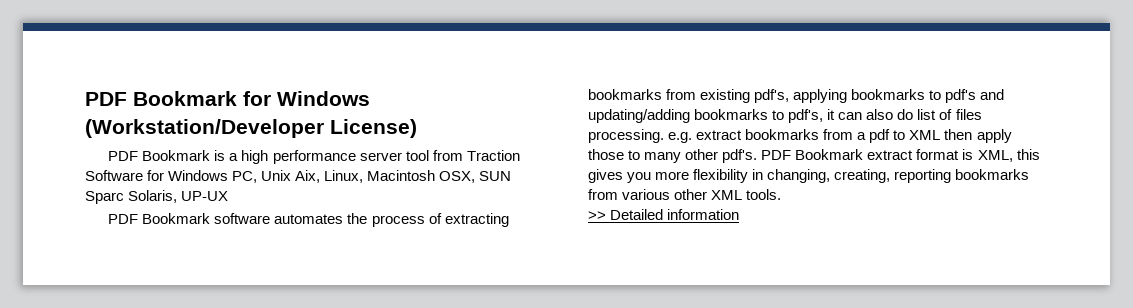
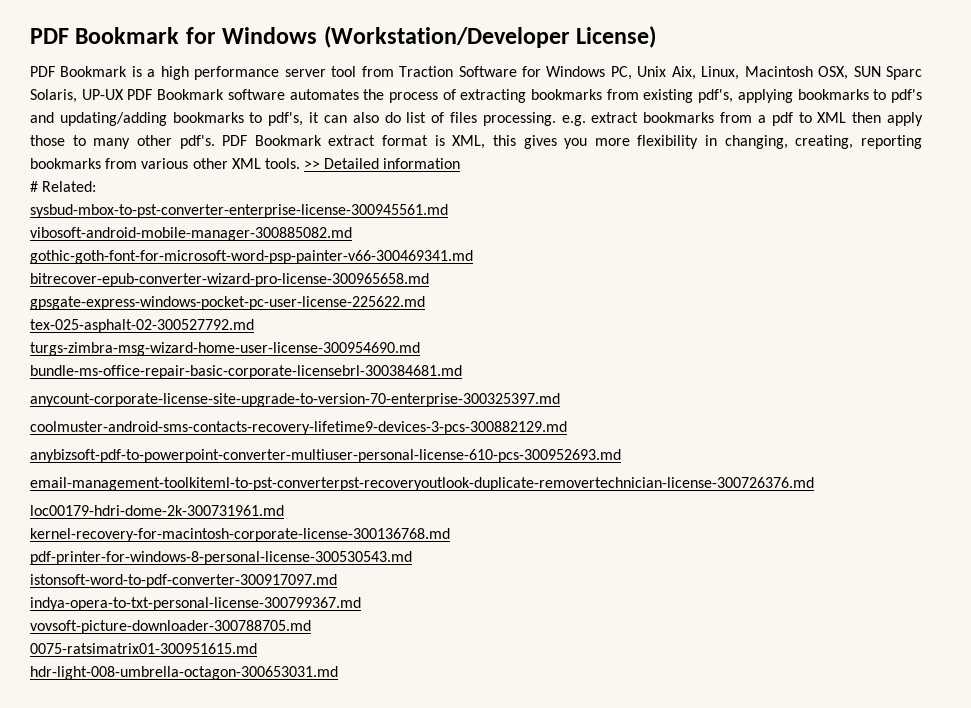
- PDF Bookmark is a high performance server tool from Traction Software for Windows PC, Unix Aix, Linux, Macintosh OSX, SUN Sparc Solaris, UP-UX
- PDF Bookmark software automates the process of extracting bookmarks from existing pdf's, applying bookmarks to pdf's and updating/adding bookmarks to pdf's, it can also do list of files processing. e.g. extract bookmarks from a pdf to XML then apply those to many other pdf's.
+ PDF Bookmark is a high performance server tool from Traction Software for Windows PC, Unix Aix, Linux, Macintosh OSX, SUN Sparc Solaris, UP-UX PDF Bookmark software automates the process of extracting bookmarks from existing pdf's, applying bookmarks to pdf's and updating/adding bookmarks to pdf's, it can also do list of files processing. e.g. extract bookmarks from a pdf to XML then apply those to many other pdf's.
- PDF Bookmark extract format is XML, this gives you more flexibility in changing, creating, reporting bookmarks from various other XML tools.
- >> Detailed information
+ PDF Bookmark extract format is XML, this gives you more flexibility in changing, creating, reporting bookmarks from various other XML tools. >> Detailed information
+ # Related:
+ sysbud-mbox-to-pst-converter-enterprise-license-300945561.md
+ vibosoft-android-mobile-manager-300885082.md
+ gothic-goth-font-for-microsoft-word-psp-painter-v66-300469341.md
+ bitrecover-epub-converter-wizard-pro-license-300965658.md
+ gpsgate-express-windows-pocket-pc-user-license-225622.md
+ tex-025-asphalt-02-300527792.md
+ turgs-zimbra-msg-wizard-home-user-license-300954690.md
+ bundle-ms-office-repair-basic-corporate-licensebrl-300384681.md
+ anycount-corporate-license-site-upgrade-to-version-70-enterprise-300325397.md
+ coolmuster-android-sms-contacts-recovery-lifetime9-devices-3-pcs-300882129.md
+ anybizsoft-pdf-to-powerpoint-converter-multiuser-personal-license-610-pcs-300952693.md
+ email-management-toolkiteml-to-pst-converterpst-recoveryoutlook-duplicate-removertechnician-license-300726376.md
+ loc00179-hdri-dome-2k-300731961.md
+ kernel-recovery-for-macintosh-corporate-license-300136768.md
+ pdf-printer-for-windows-8-personal-license-300530543.md
+ istonsoft-word-to-pdf-converter-300917097.md
+ indya-opera-to-txt-personal-license-300799367.md
+ vovsoft-picture-downloader-300788705.md
+ 0075-ratsimatrix01-300951615.md
+ hdr-light-008-umbrella-octagon-300653031.md

